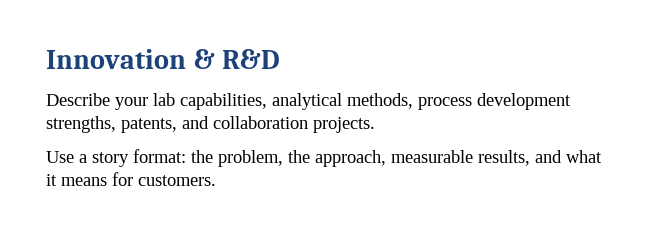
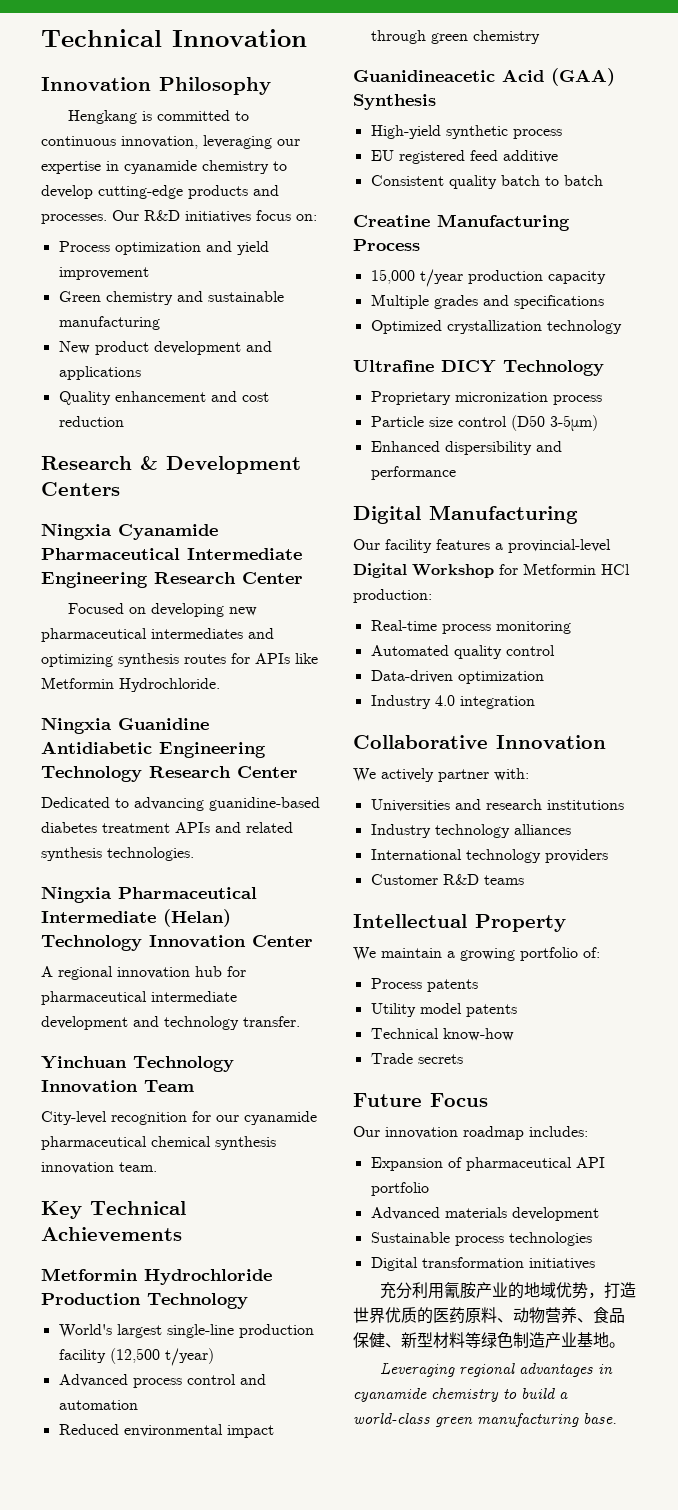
- Innovation & R&D
- Describe your lab capabilities, analytical methods, process development strengths, patents, and collaboration projects.
- Use a story format: the problem, the approach, measurable results, and what it means for customers.
+ Technical Innovation
+ Innovation Philosophy
+ Hengkang is committed to continuous innovation, leveraging our expertise in cyanamide chemistry to develop cutting-edge products and processes. Our R&D initiatives focus on:
+ Process optimization and yield improvement
+ Green chemistry and sustainable manufacturing
+ New product development and applications
+ Quality enhancement and cost reduction
+ Research & Development Centers
+ Ningxia Cyanamide Pharmaceutical Intermediate Engineering Research Center
+ Focused on developing new pharmaceutical intermediates and optimizing synthesis routes for APIs like Metformin Hydrochloride.
+ Ningxia Guanidine Antidiabetic Engineering Technology Research Center
+ Dedicated to advancing guanidine-based diabetes treatment APIs and related synthesis technologies.
+ Ningxia Pharmaceutical Intermediate (Helan) Technology Innovation Center
+ A regional innovation hub for pharmaceutical intermediate development and technology transfer.
+ Yinchuan Technology Innovation Team
+ City-level recognition for our cyanamide pharmaceutical chemical synthesis innovation team.
+ Key Technical Achievements
+ Metformin Hydrochloride Production Technology
+ World's largest single-line production facility (12,500 t/year)
+ Advanced process control and automation
+ Reduced environmental impact through green chemistry
+ Guanidineacetic Acid (GAA) Synthesis
+ High-yield synthetic process
+ EU registered feed additive
+ Consistent quality batch to batch
+ Creatine Manufacturing Process
+ 15,000 t/year production capacity
+ Multiple grades and specifications
+ Optimized crystallization technology
+ Ultrafine DICY Technology
+ Proprietary micronization process
+ Particle size control (D50 3-5μm)
+ Enhanced dispersibility and performance
+ Digital Manufacturing
+ Our facility features a provincial-level Digital Workshop for Metformin HCl production:
+ Real-time process monitoring
+ Automated quality control
+ Data-driven optimization
+ Industry 4.0 integration
+ Collaborative Innovation
+ We actively partner with:
+ Universities and research institutions
+ Industry technology alliances
+ International technology providers
+ Customer R&D teams
+ Intellectual Property
+ We maintain a growing portfolio of:
+ Process patents
+ Utility model patents
+ Technical know-how
+ Trade secrets
+ Future Focus
+ Our innovation roadmap includes:
+ Expansion of pharmaceutical API portfolio
+ Advanced materials development
+ Sustainable process technologies
+ Digital transformation initiatives
+ 充分利用氰胺产业的地域优势，打造世界优质的医药原料、动物营养、食品保健、新型材料等绿色制造产业基地。
+ Leveraging regional advantages in cyanamide chemistry to build a world-class green manufacturing base.

